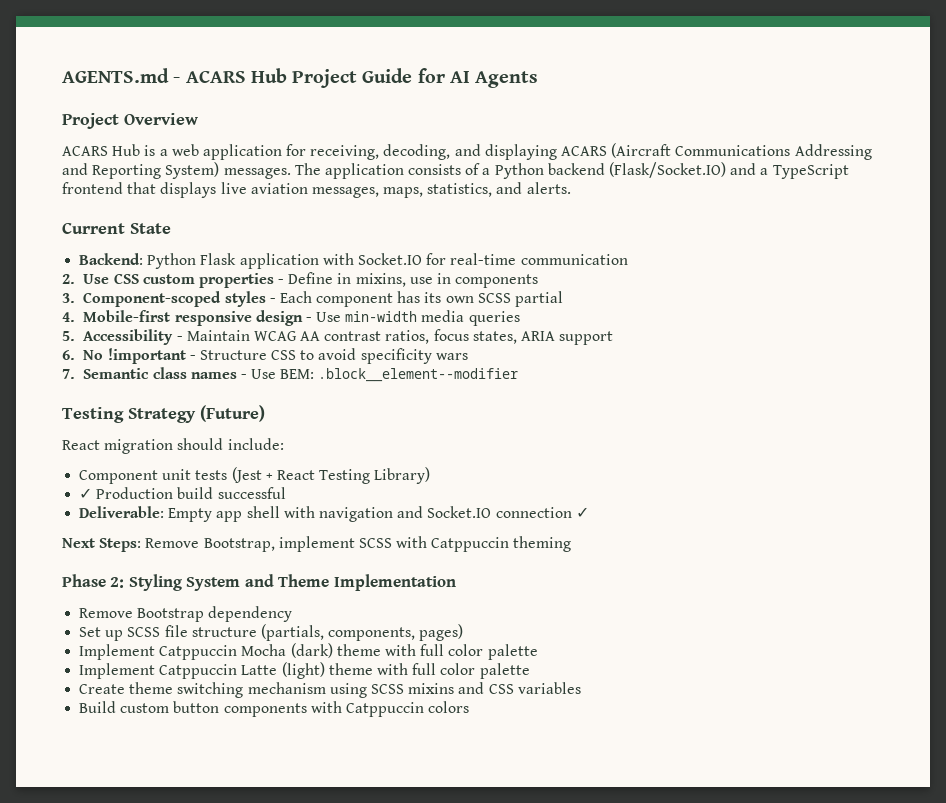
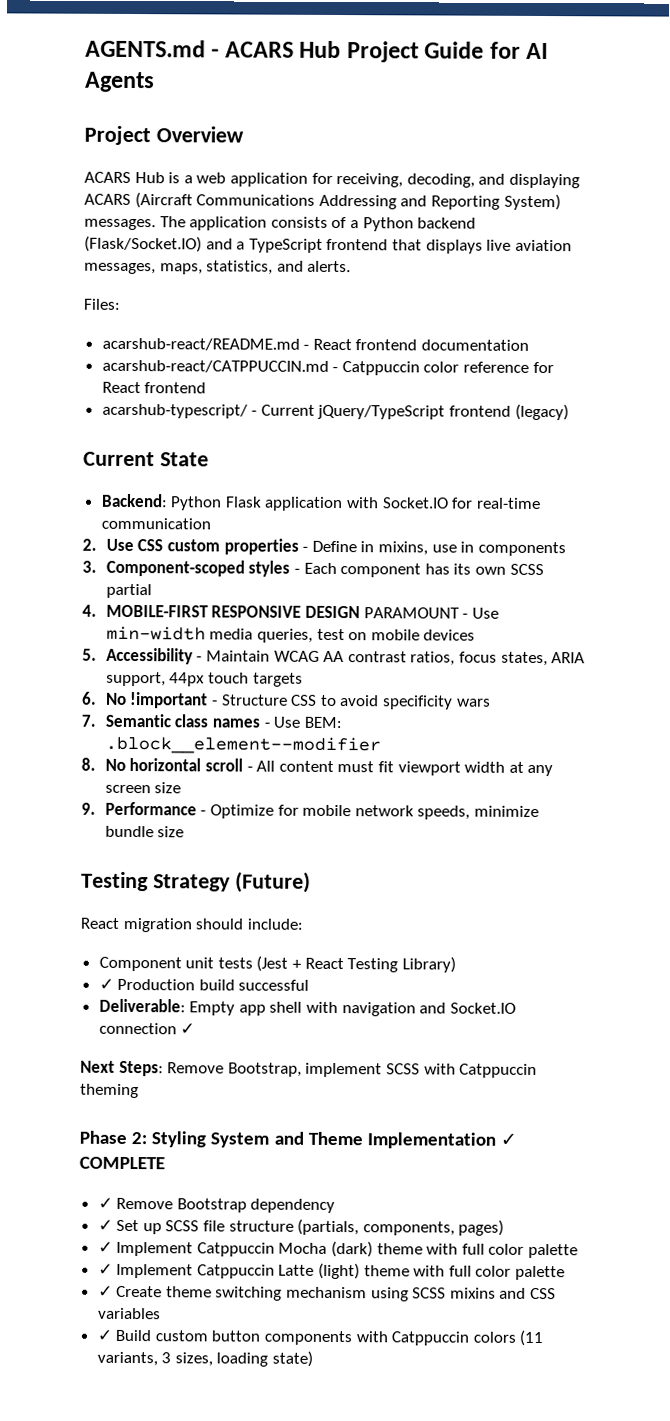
+ Files:
+ acarshub-react/README.md - React frontend documentation
+ acarshub-react/CATPPUCCIN.md - Catppuccin color reference for React frontend
+ acarshub-typescript/ - Current jQuery/TypeScript frontend (legacy)
- 4. Mobile-first responsive design - Use min-width media queries
+ 4. MOBILE-FIRST RESPONSIVE DESIGN PARAMOUNT - Use min-width media queries, test on mobile devices
- 5. Accessibility - Maintain WCAG AA contrast ratios, focus states, ARIA support
+ 5. Accessibility - Maintain WCAG AA contrast ratios, focus states, ARIA support, 44px touch targets
+ 8. No horizontal scroll - All content must fit viewport width at any screen size
+ 9. Performance - Optimize for mobile network speeds, minimize bundle size
- Phase 2: Styling System and Theme Implementation
- Remove Bootstrap dependency
+ Phase 2: Styling System and Theme Implementation ✓ COMPLETE
+ ✓ Remove Bootstrap dependency
- Set up SCSS file structure (partials, components, pages)
+ ✓ Set up SCSS file structure (partials, components, pages)
- Implement Catppuccin Mocha (dark) theme with full color palette
+ ✓ Implement Catppuccin Mocha (dark) theme with full color palette
- Implement Catppuccin Latte (light) theme with full color palette
+ ✓ Implement Catppuccin Latte (light) theme with full color palette
- Create theme switching mechanism using SCSS mixins and CSS variables
+ ✓ Create theme switching mechanism using SCSS mixins and CSS variables
- Build custom button components with Catppuccin colors
+ ✓ Build custom button components with Catppuccin colors (11 variants, 3 sizes, loading state)

